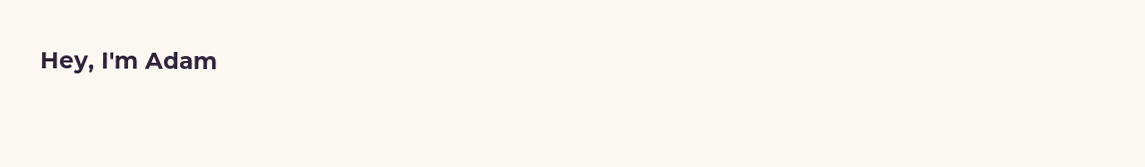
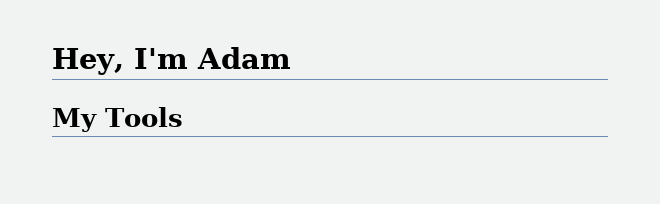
+ My Tools

